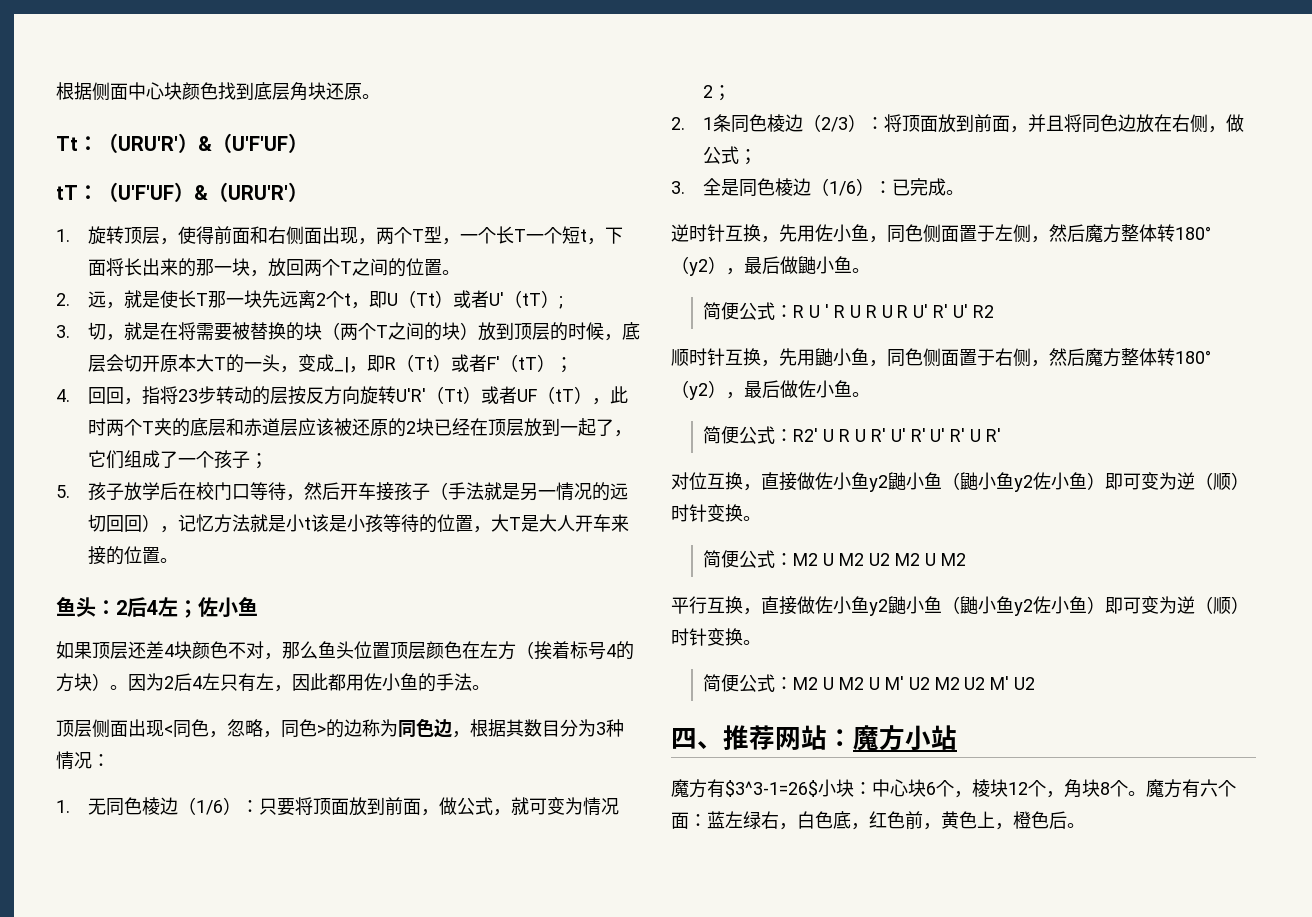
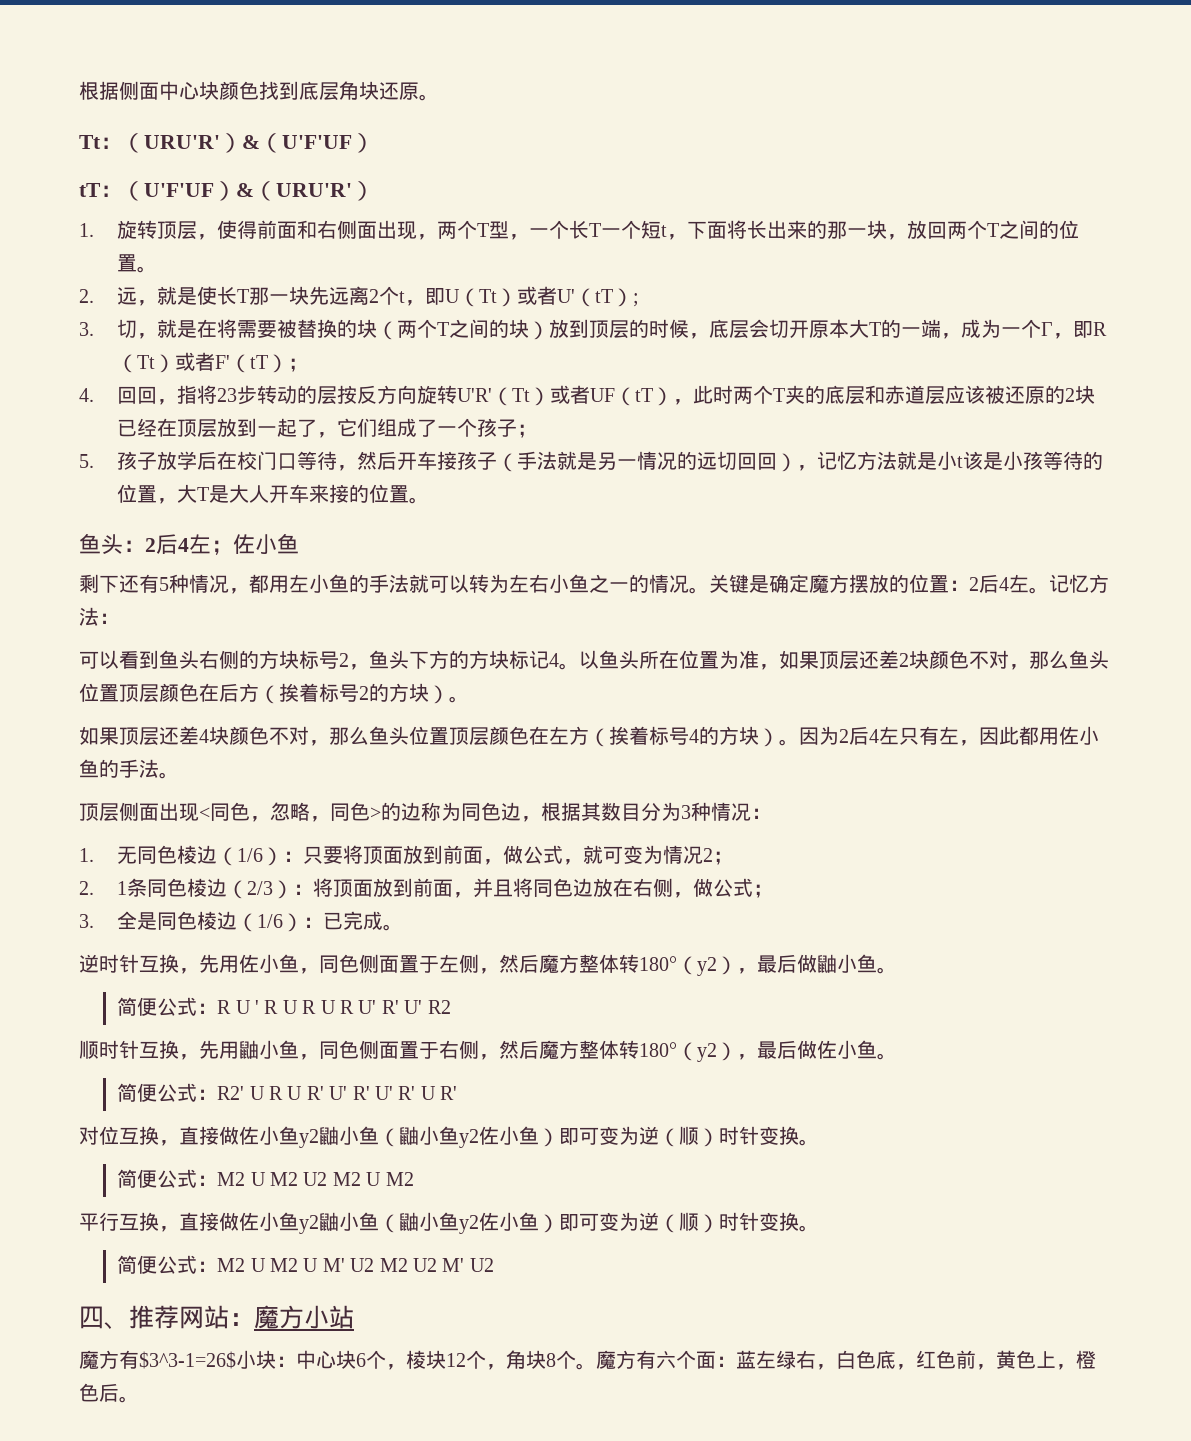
- 3.切，就是在将需要被替换的块（两个T之间的块）放到顶层的时候，底层会切开原本大T的一头，变成_|，即R（Tt）或者F'（tT）；
+ 3.切，就是在将需要被替换的块（两个T之间的块）放到顶层的时候，底层会切开原本大T的一端，成为一个Γ，即R（Tt）或者F'（tT）；
+ 剩下还有5种情况，都用左小鱼的手法就可以转为左右小鱼之一的情况。关键是确定魔方摆放的位置：2后4左。记忆方法：
+ 可以看到鱼头右侧的方块标号2，鱼头下方的方块标记4。以鱼头所在位置为准，如果顶层还差2块颜色不对，那么鱼头位置顶层颜色在后方（挨着标号2的方块）。

